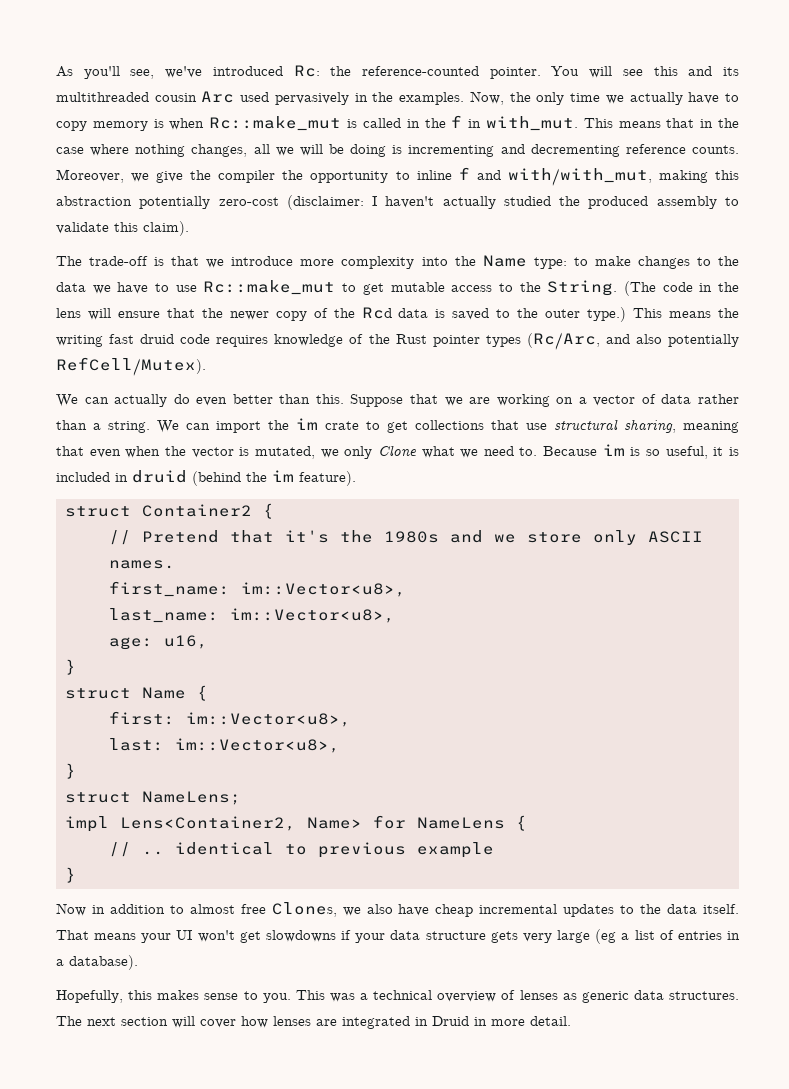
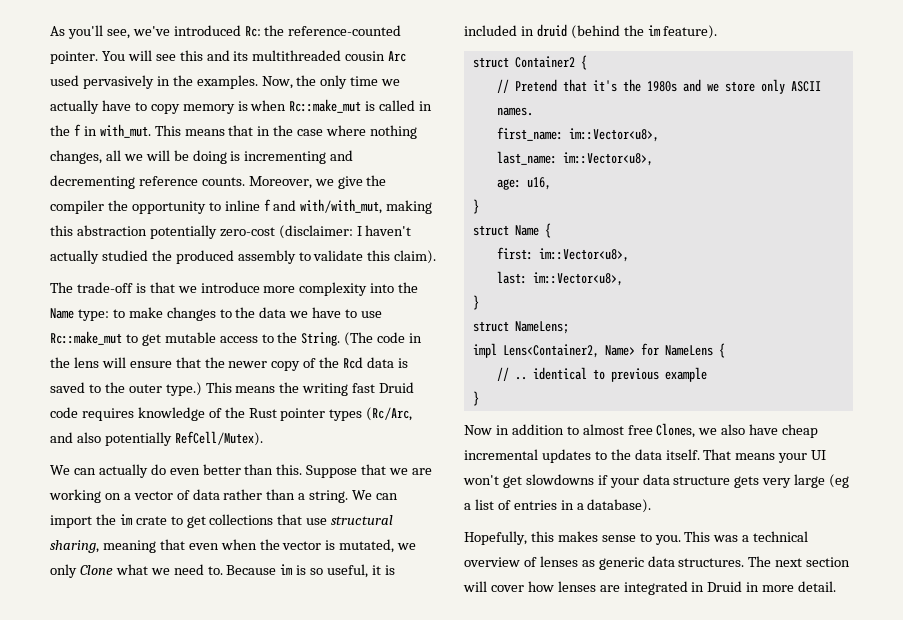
- This means the writing fast druid code requires knowledge of the Rust pointer types (Rc/Arc, and also potentially RefCell/Mutex).
+ This means the writing fast Druid code requires knowledge of the Rust pointer types (Rc/Arc, and also potentially RefCell/Mutex).

